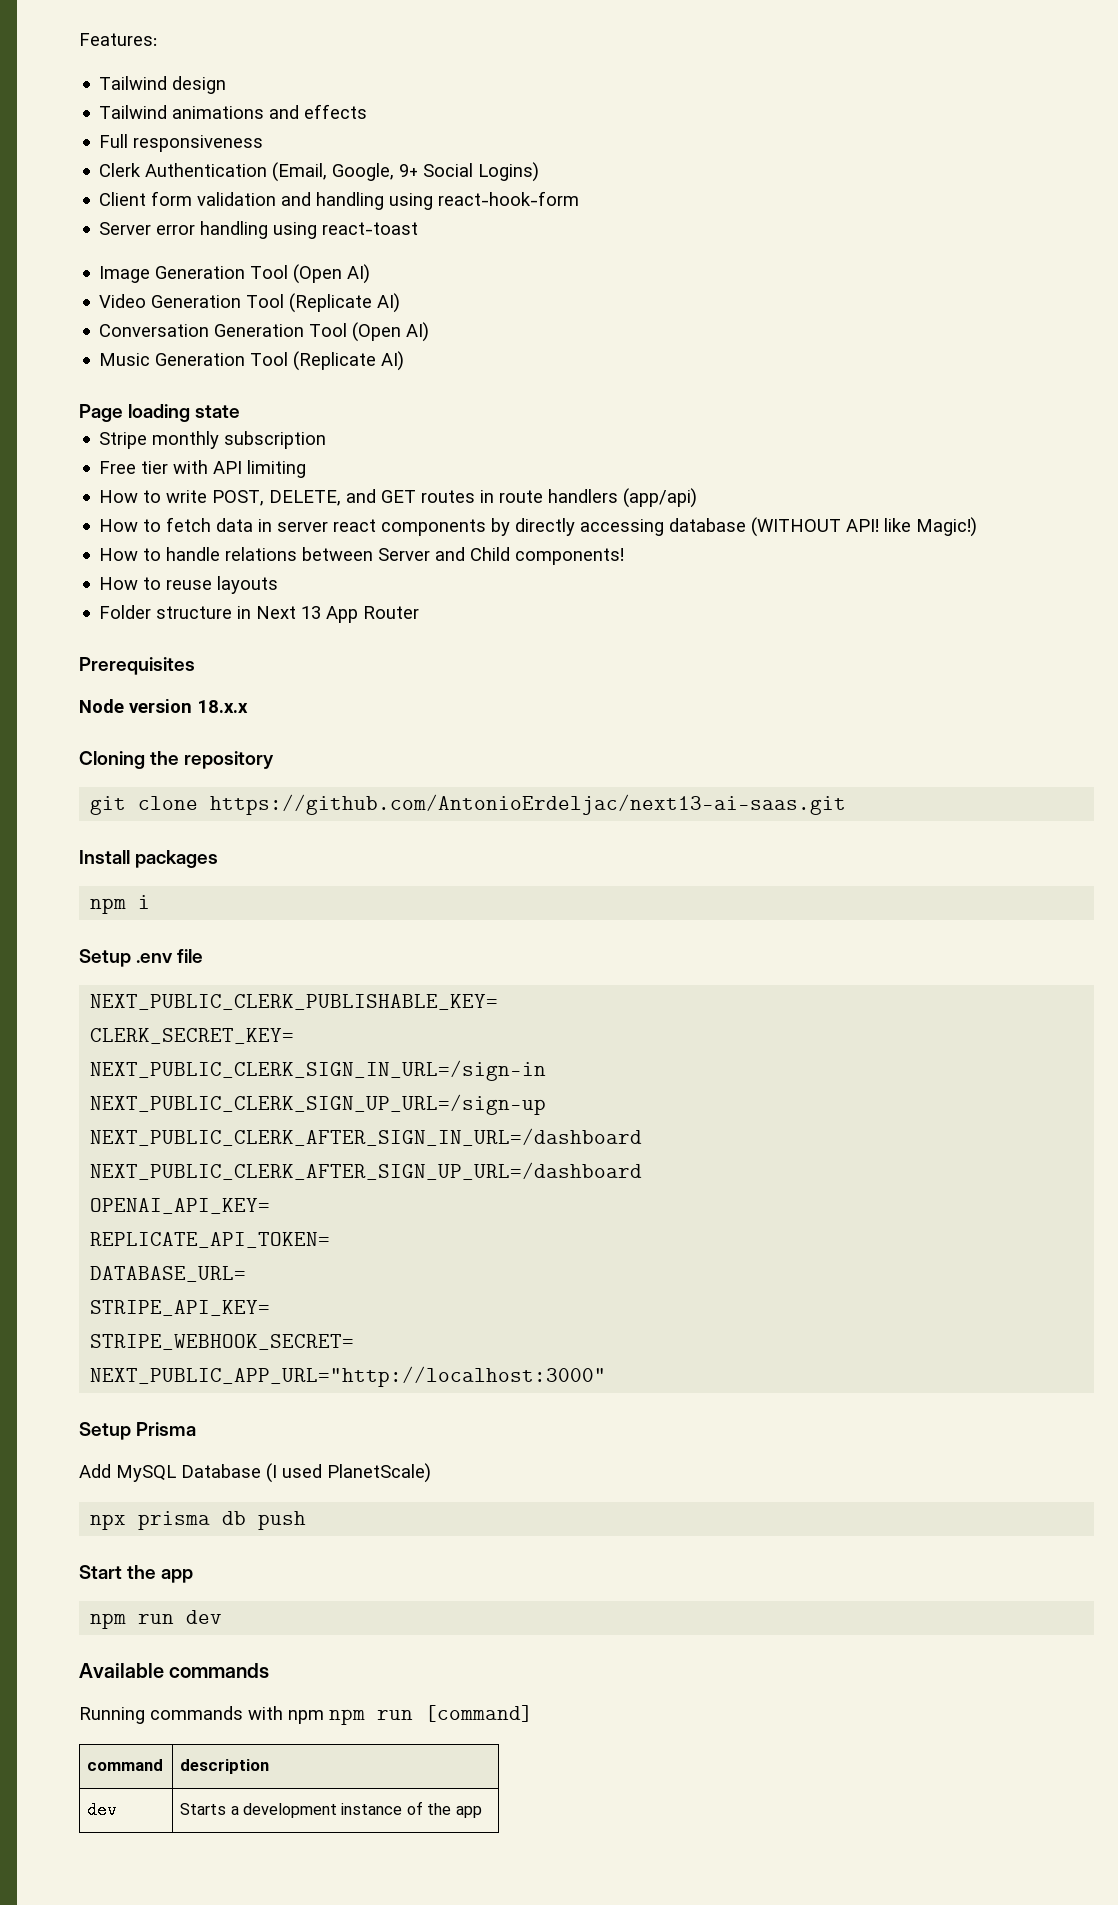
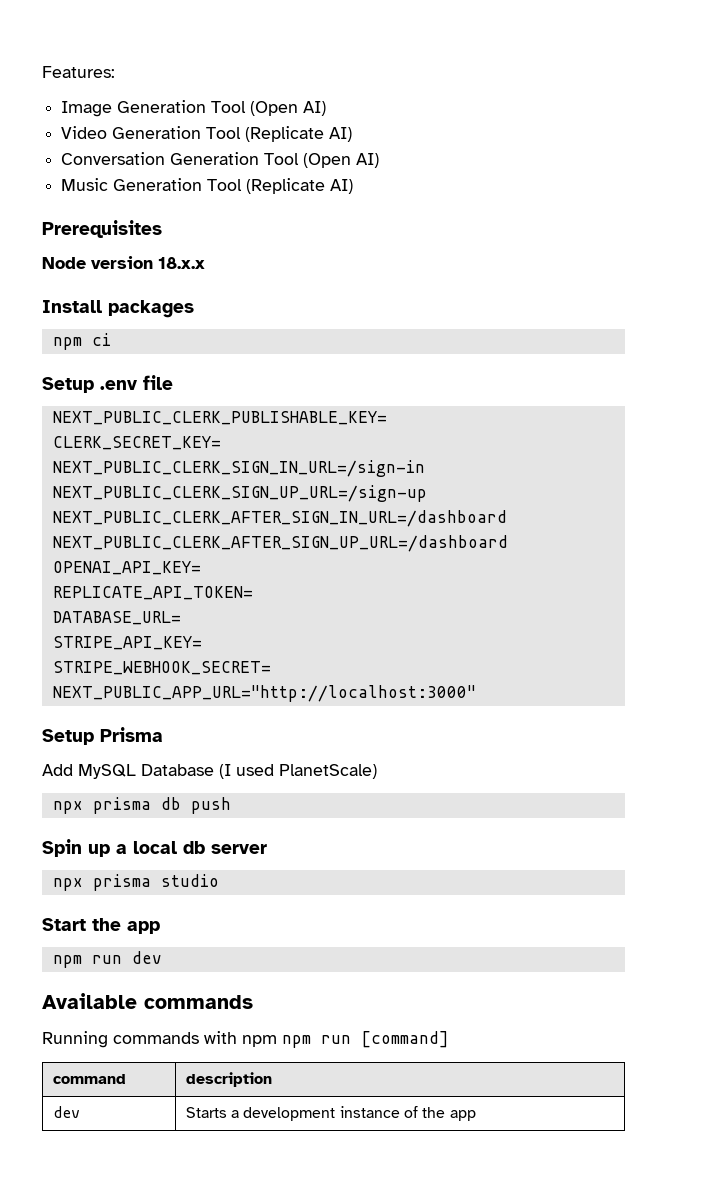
- Tailwind design
- Tailwind animations and effects
- Full responsiveness
- Clerk Authentication (Email, Google, 9+ Social Logins)
- Client form validation and handling using react-hook-form
- Server error handling using react-toast
- Page loading state
- Stripe monthly subscription
- Free tier with API limiting
- How to write POST, DELETE, and GET routes in route handlers (app/api)
- How to fetch data in server react components by directly accessing database (WITHOUT API! like Magic!)
- How to handle relations between Server and Child components!
- How to reuse layouts
- Folder structure in Next 13 App Router
  Prerequisites
  Node version 18.x.x
- Cloning the repository
- git clone https://github.com/AntonioErdeljac/next13-ai-saas.git
- npm i
+ npm ci
+ Spin up a local db server
+ npx prisma studio

